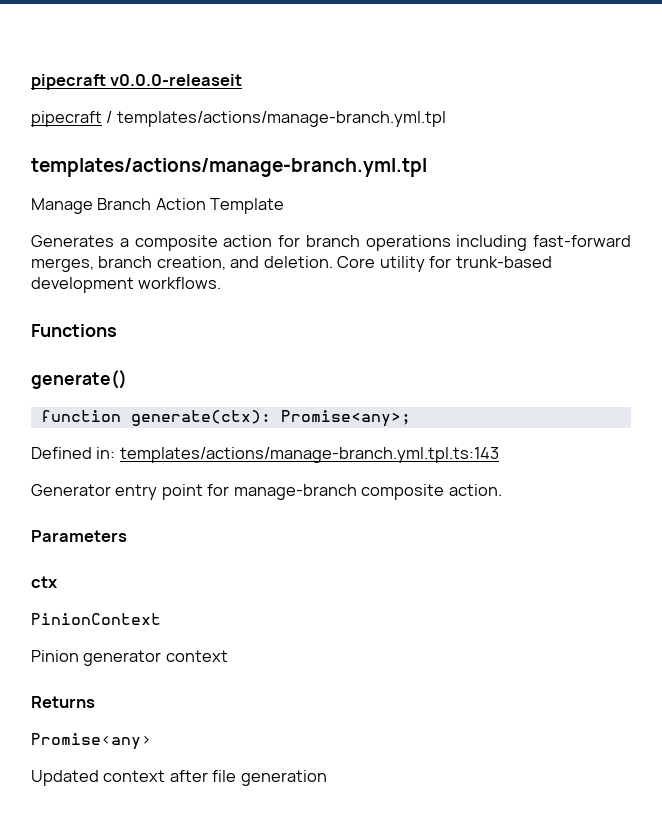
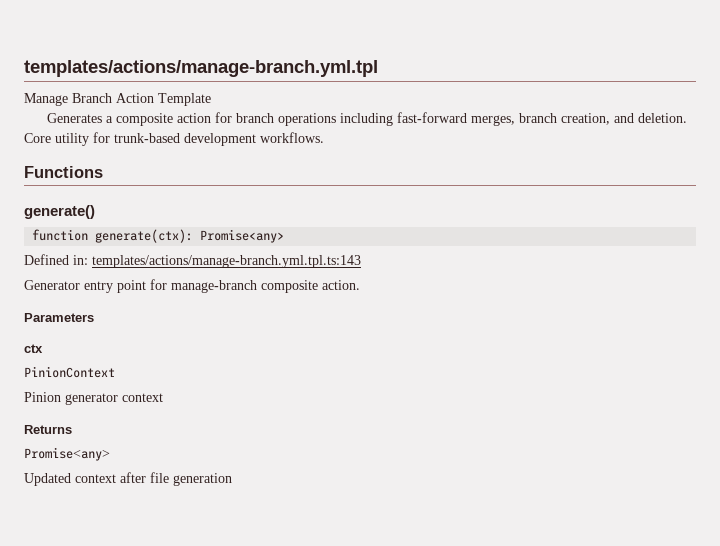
- pipecraft v0.0.0-releaseit
- pipecraft / templates/actions/manage-branch.yml.tpl
- function generate(ctx): Promise<any>;
+ function generate(ctx): Promise<any>

